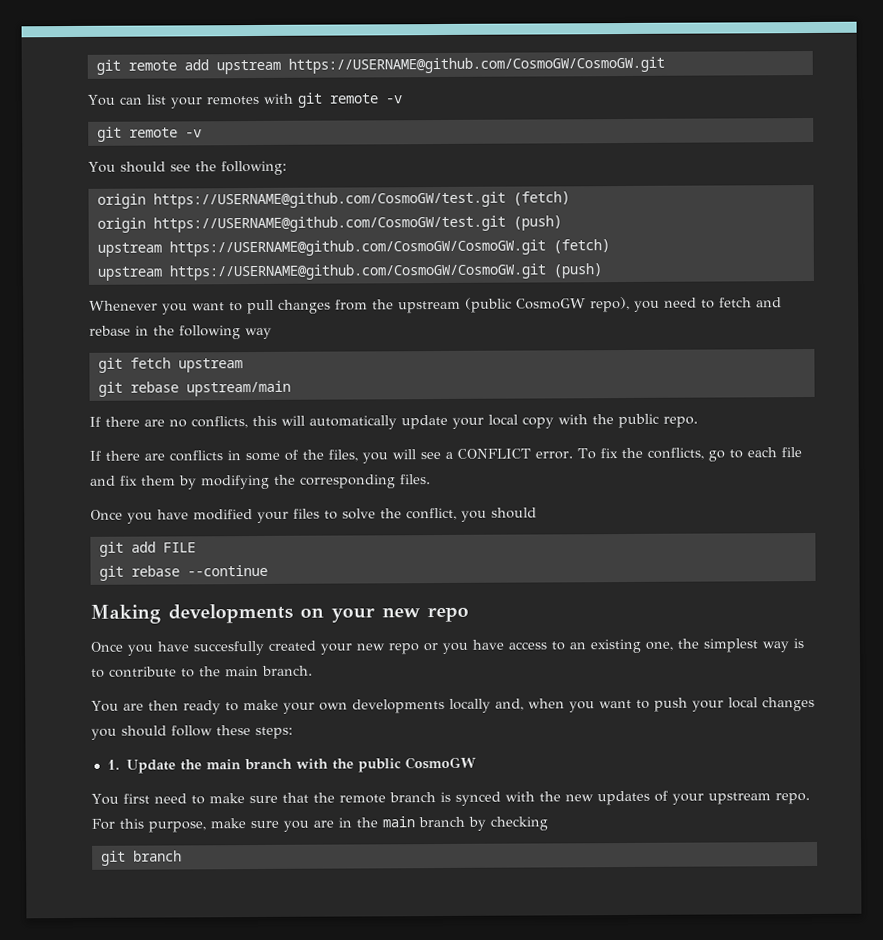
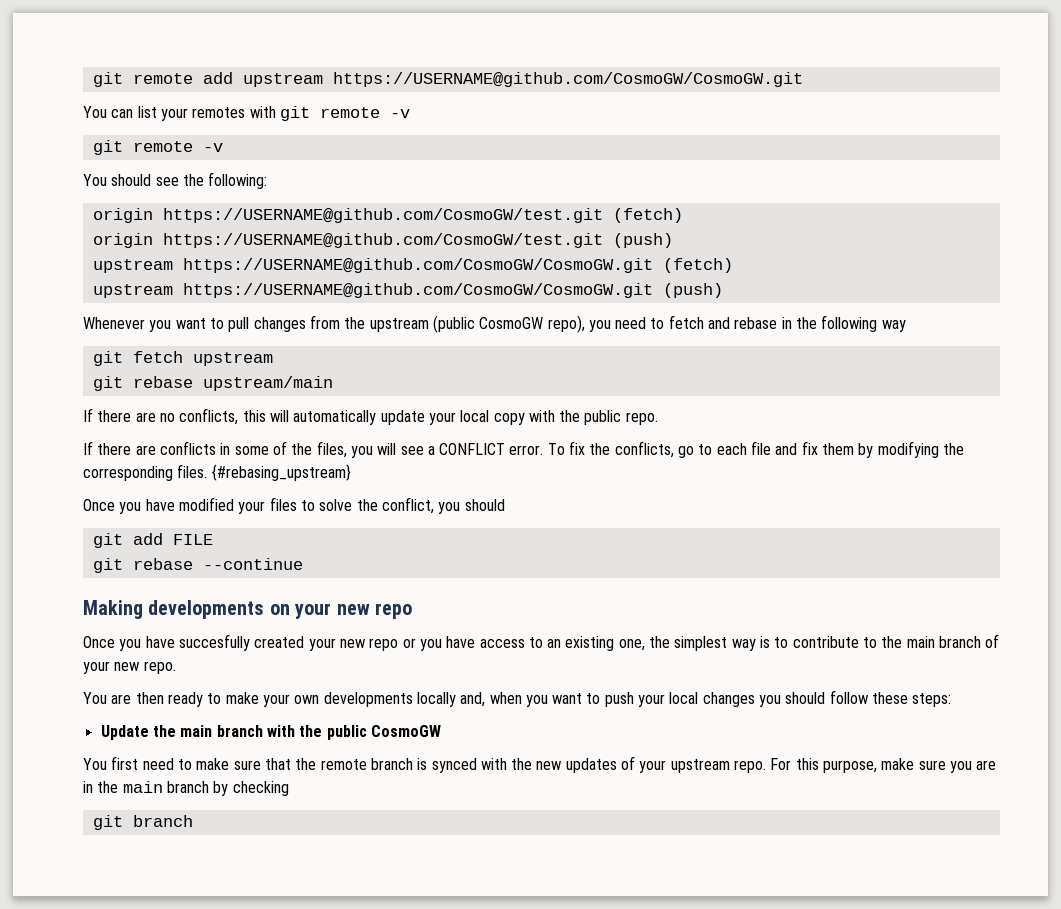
+ {#rebasing_upstream}
- Once you have succesfully created your new repo or you have access to an existing one, the simplest way is to contribute to the main branch.
+ Once you have succesfully created your new repo or you have access to an existing one, the simplest way is to contribute to the main branch of your new repo.
- 1. Update the main branch with the public CosmoGW
+ Update the main branch with the public CosmoGW

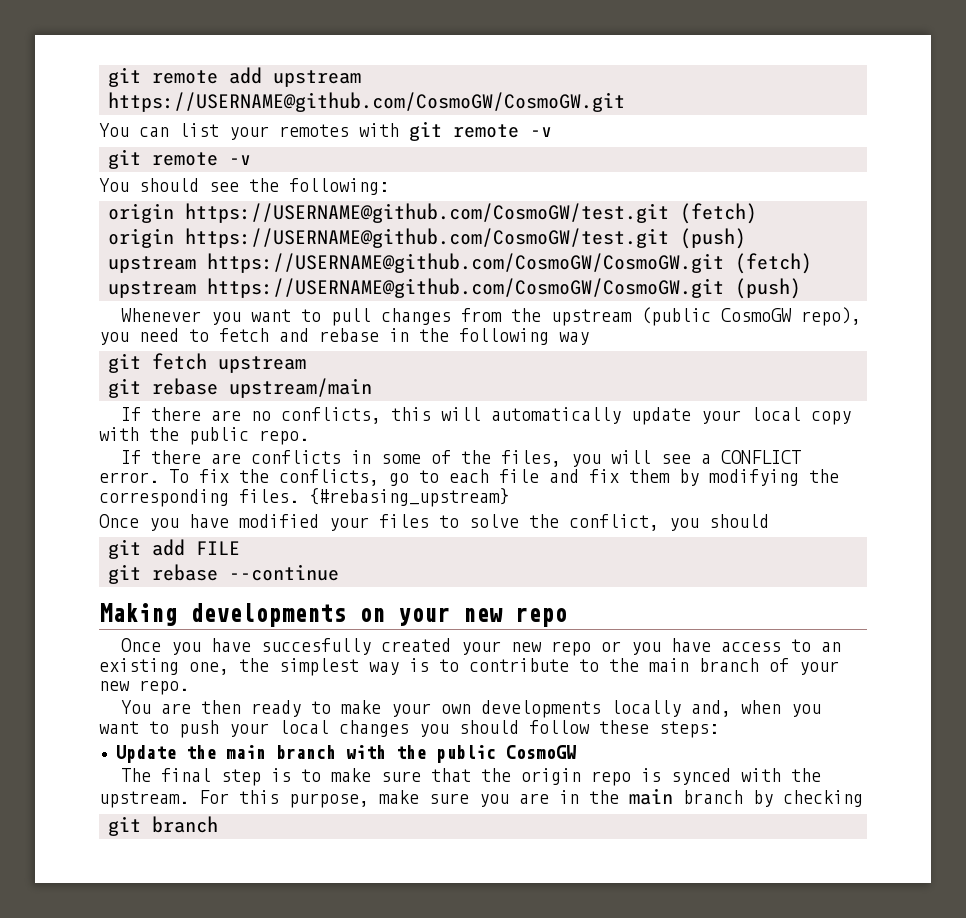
- You first need to make sure that the remote branch is synced with the new updates of your upstream repo.
+ The final step is to make sure that the origin repo is synced with the upstream.

